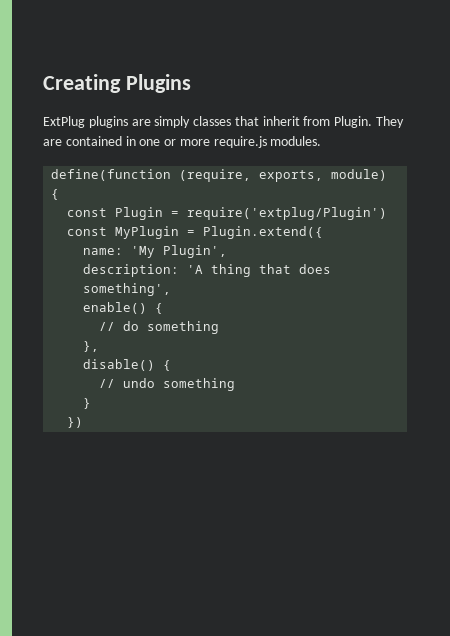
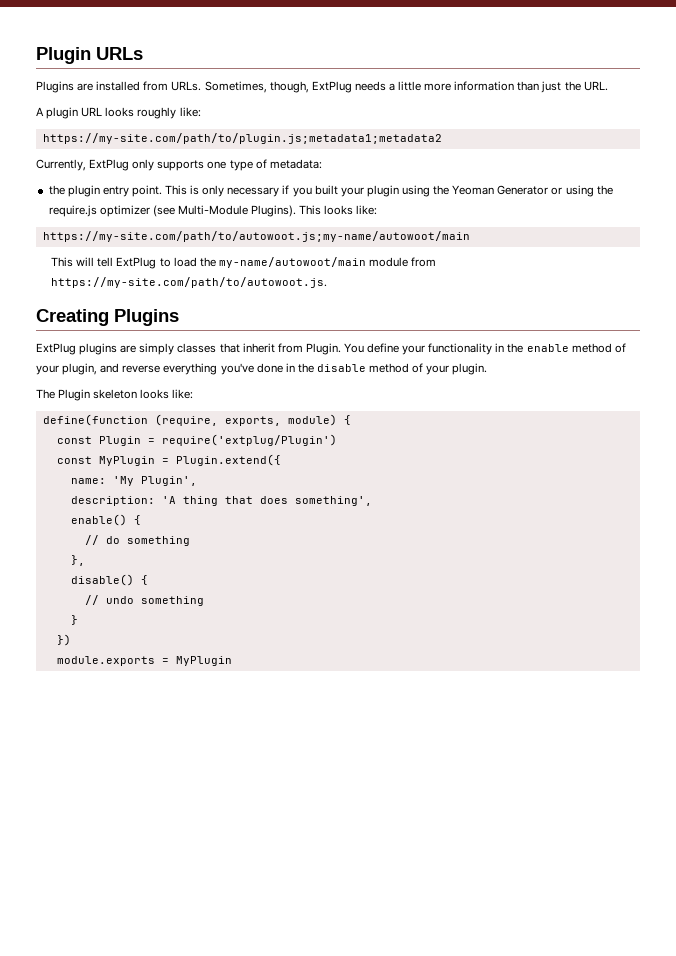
+ Plugin URLs
+ Plugins are installed from URLs. Sometimes, though, ExtPlug needs a little more information than just the URL.
+ A plugin URL looks roughly like:
+ https://my-site.com/path/to/plugin.js;metadata1;metadata2
+ Currently, ExtPlug only supports one type of metadata:
+ the plugin entry point. This is only necessary if you built your plugin using the Yeoman Generator or using the require.js optimizer (see Multi-Module Plugins). This looks like:
+ https://my-site.com/path/to/autowoot.js;my-name/autowoot/main
+ This will tell ExtPlug to load the my-name/autowoot/main module from https://my-site.com/path/to/autowoot.js.
- They are contained in one or more require.js modules.
+ You define your functionality in the enable method of your plugin, and reverse everything you've done in the disable method of your plugin.
+ The Plugin skeleton looks like:
+ module.exports = MyPlugin

